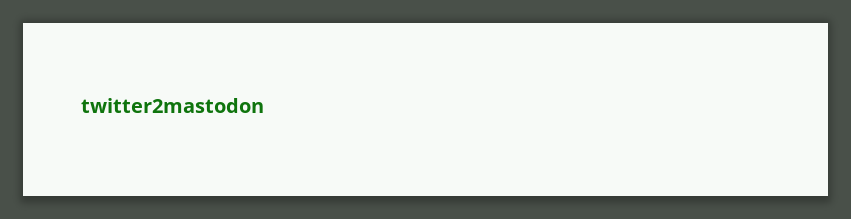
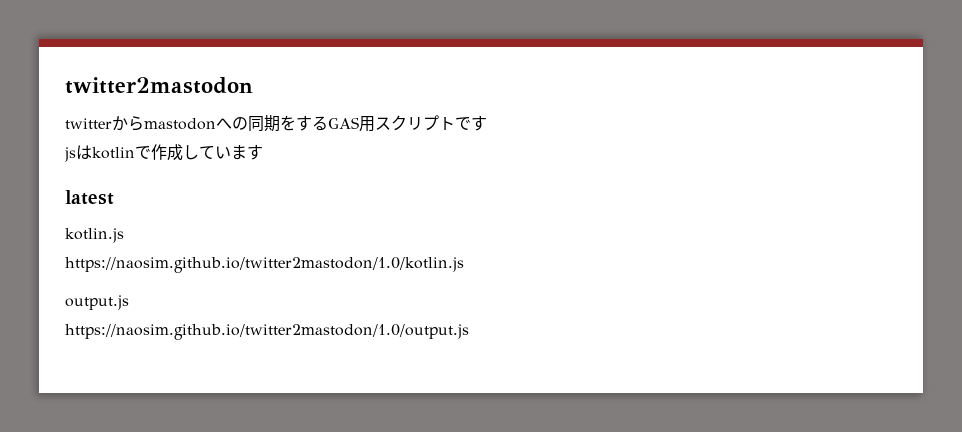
+ twitterからmastodonへの同期をするGAS用スクリプトです
+ jsはkotlinで作成しています
+ latest
+ kotlin.js
+ https://naosim.github.io/twitter2mastodon/1.0/kotlin.js
+ output.js
+ https://naosim.github.io/twitter2mastodon/1.0/output.js

